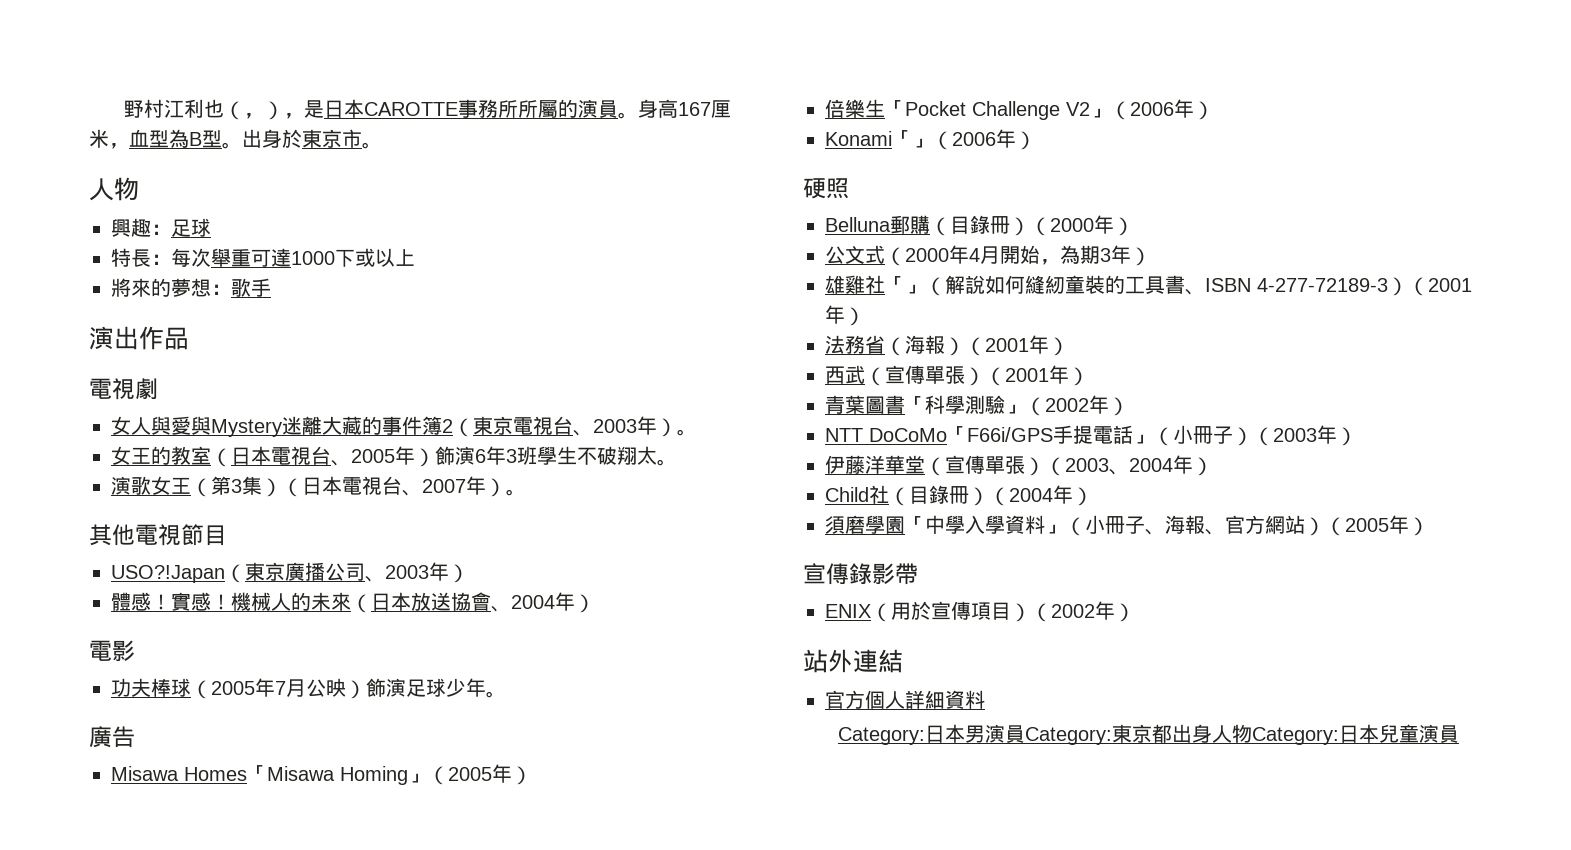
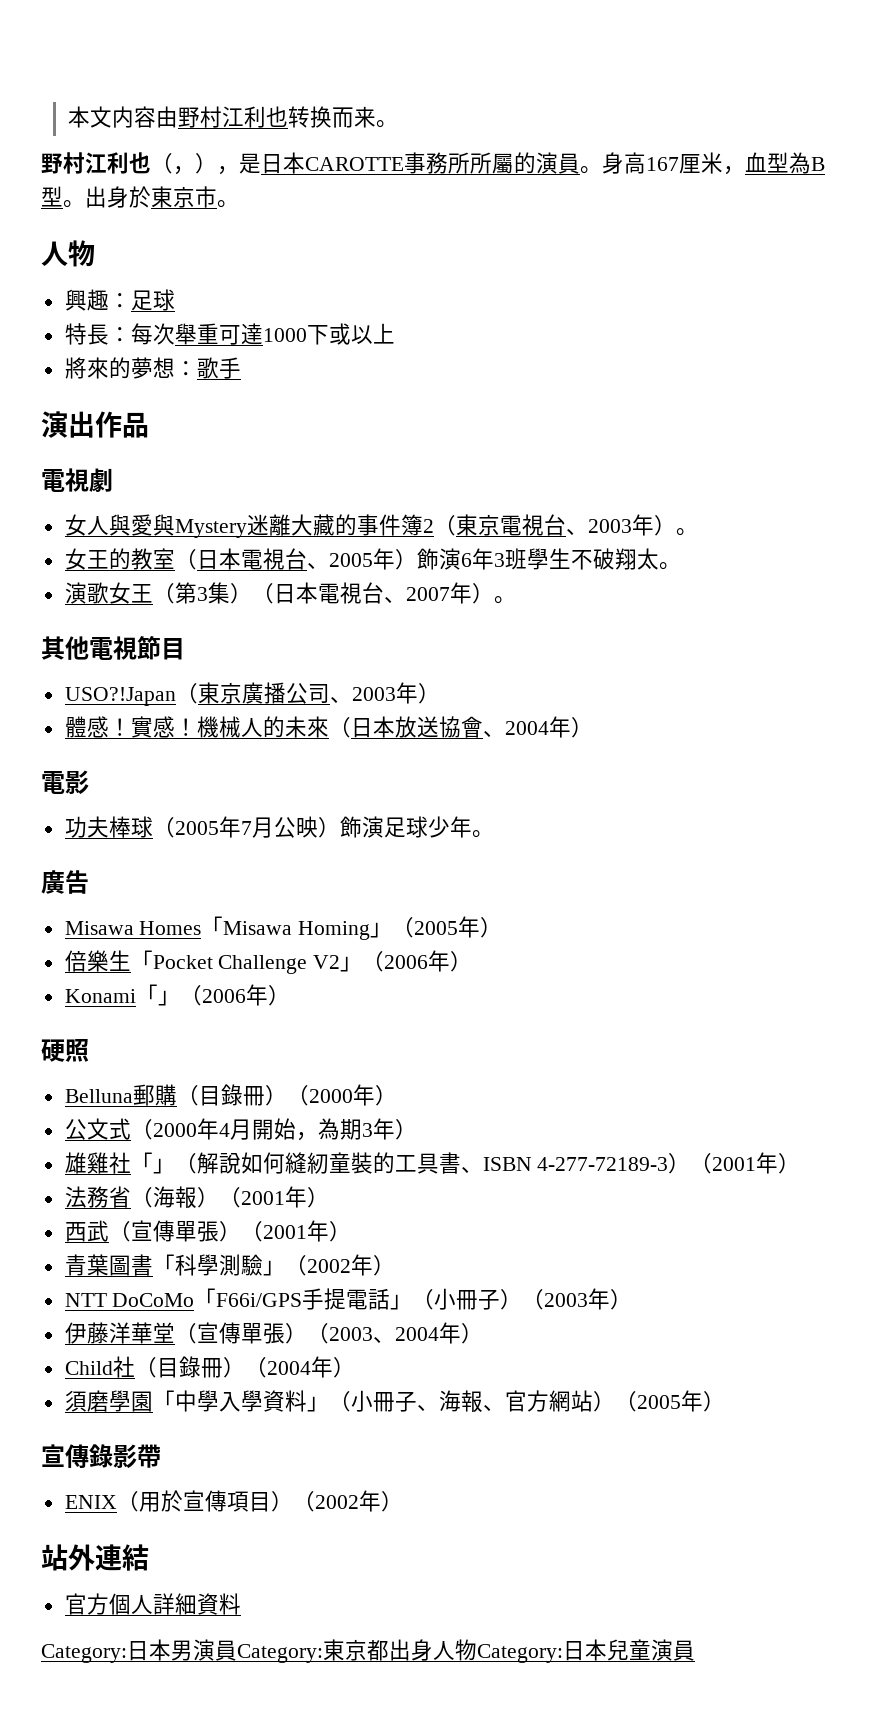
+ 本文内容由野村江利也转换而来。

